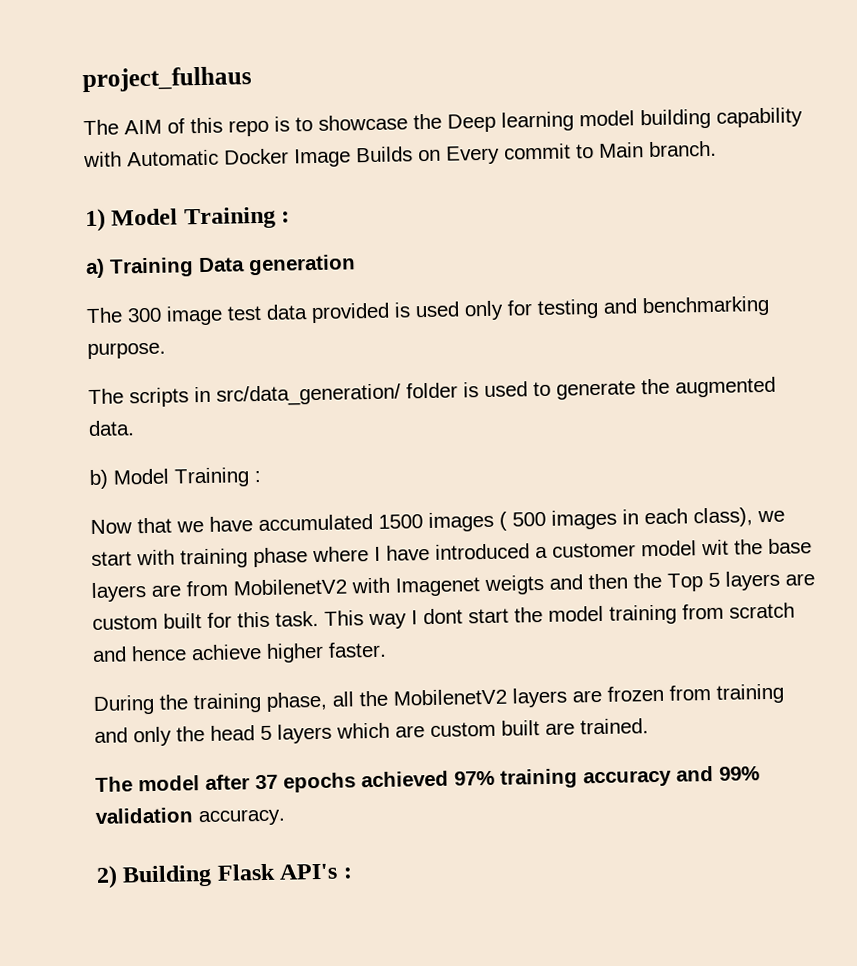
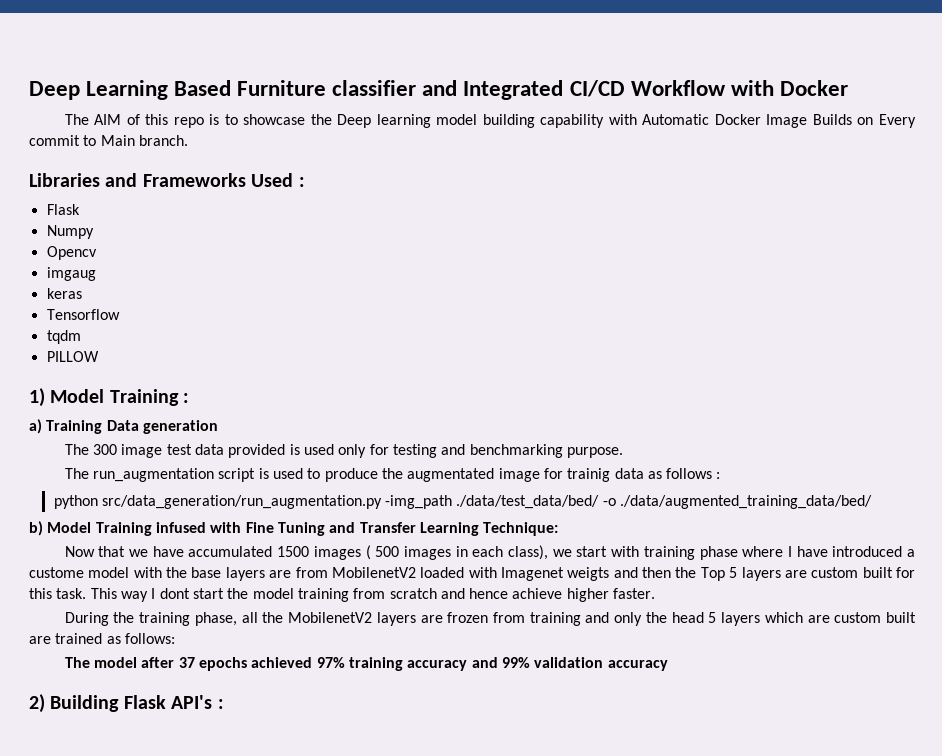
- project_fulhaus
+ Deep Learning Based Furniture classifier and Integrated CI/CD Workflow with Docker
+ Libraries and Frameworks Used :
+ Flask
+ Numpy
+ Opencv
+ imgaug
+ keras
+ Tensorflow
+ tqdm
+ PILLOW
- The scripts in src/data_generation/ folder is used to generate the augmented data.
- b) Model Training :
+ The run_augmentation script is used to produce the augmentated image for trainig data as follows :
+ python src/data_generation/run_augmentation.py -img_path ./data/test_data/bed/ -o ./data/augmented_training_data/bed/
+ b) Model Training infused with Fine Tuning and Transfer Learning Technique:
- Now that we have accumulated 1500 images ( 500 images in each class), we start with training phase where I have introduced a customer model wit the base layers are from MobilenetV2 with Imagenet weigts and then the Top 5 layers are custom built for this task.
+ Now that we have accumulated 1500 images ( 500 images in each class), we start with training phase where I have introduced a custome model with the base layers are from MobilenetV2 loaded with Imagenet weigts and then the Top 5 layers are custom built for this task.
- During the training phase, all the MobilenetV2 layers are frozen from training and only the head 5 layers which are custom built are trained.
+ During the training phase, all the MobilenetV2 layers are frozen from training and only the head 5 layers which are custom built are trained as follows:
- The model after 37 epochs achieved 97% training accuracy and 99% validation accuracy.
+ The model after 37 epochs achieved 97% training accuracy and 99% validation accuracy

